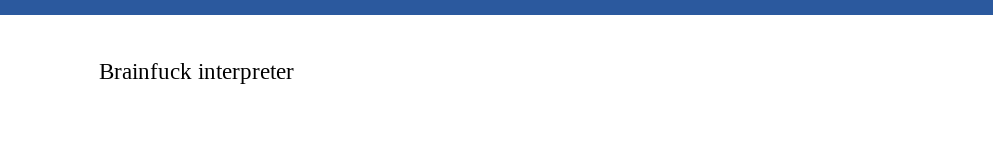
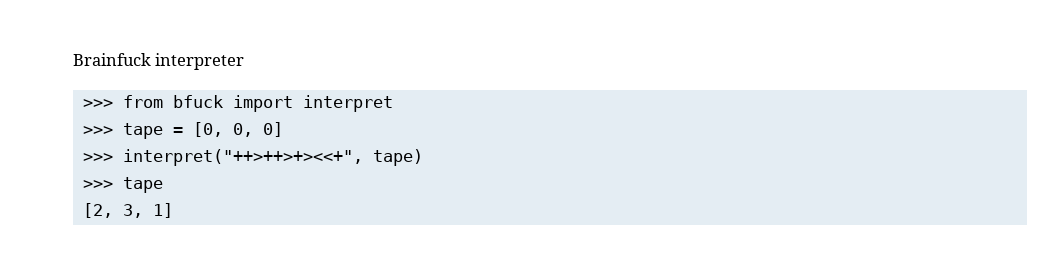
+ >>> from bfuck import interpret
+ >>> tape = [0, 0, 0]
+ >>> interpret("++>++>+><<+", tape)
+ >>> tape
+ [2, 3, 1]

